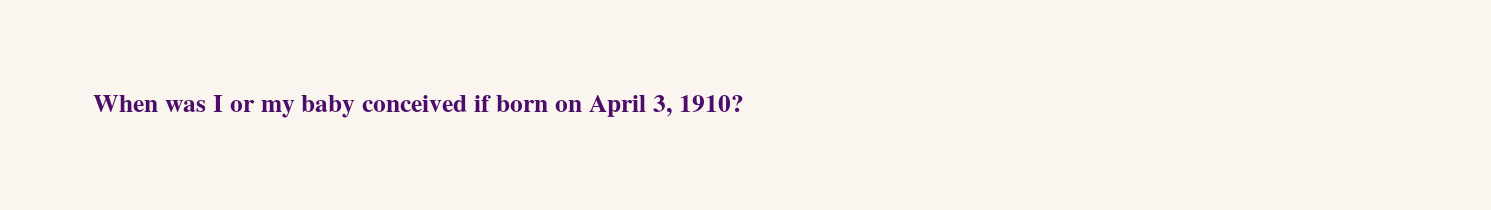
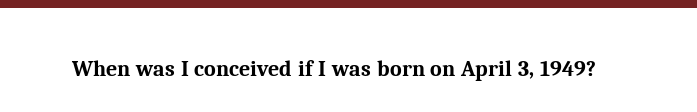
- When was I or my baby conceived if born on April 3, 1910?
+ When was I conceived if I was born on April 3, 1949?

